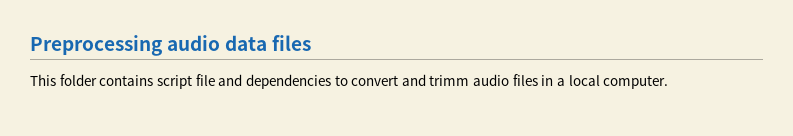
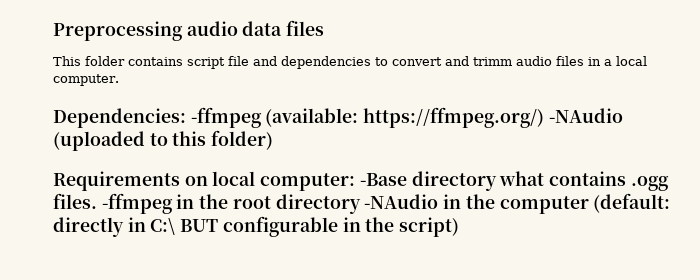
+ Dependencies: -ffmpeg (available: https://ffmpeg.org/) -NAudio (uploaded to this folder)
+ Requirements on local computer: -Base directory what contains .ogg files. -ffmpeg in the root directory -NAudio in the computer (default: directly in C:\ BUT configurable in the script)

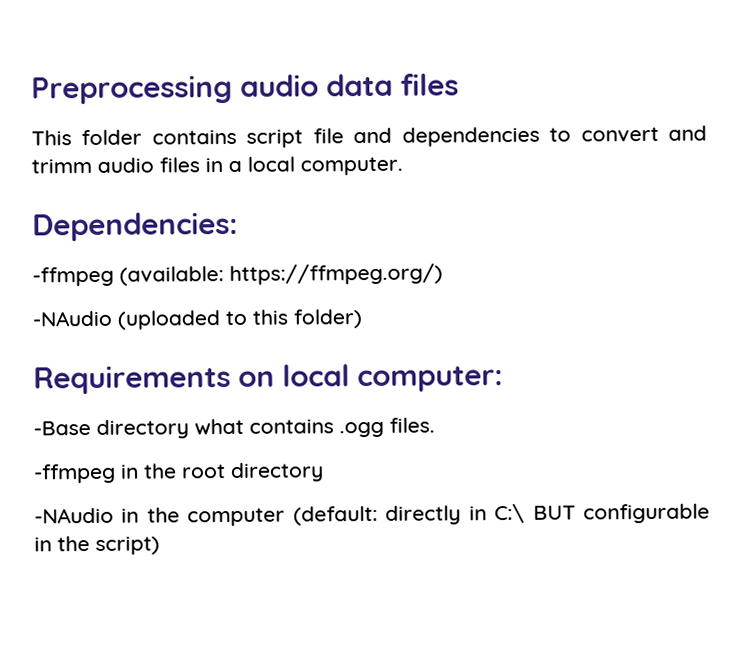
- Dependencies: -ffmpeg (available: https://ffmpeg.org/) -NAudio (uploaded to this folder)
+ Dependencies:
+ -ffmpeg (available: https://ffmpeg.org/)
+ -NAudio (uploaded to this folder)
- Requirements on local computer: -Base directory what contains .ogg files. -ffmpeg in the root directory -NAudio in the computer (default: directly in C:\ BUT configurable in the script)
+ Requirements on local computer:
+ -Base directory what contains .ogg files.
+ -ffmpeg in the root directory
+ -NAudio in the computer (default: directly in C:\ BUT configurable in the script)

